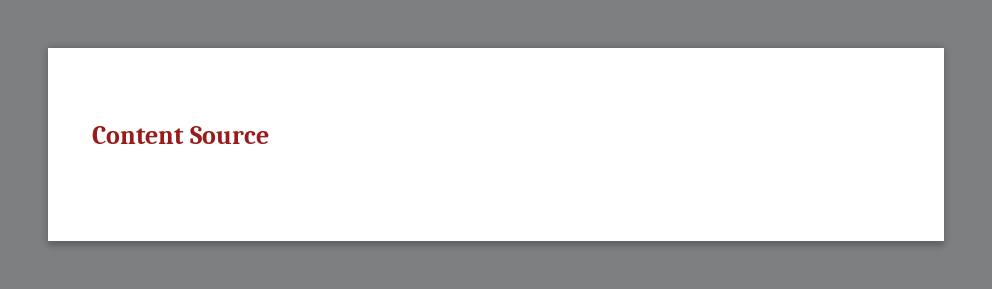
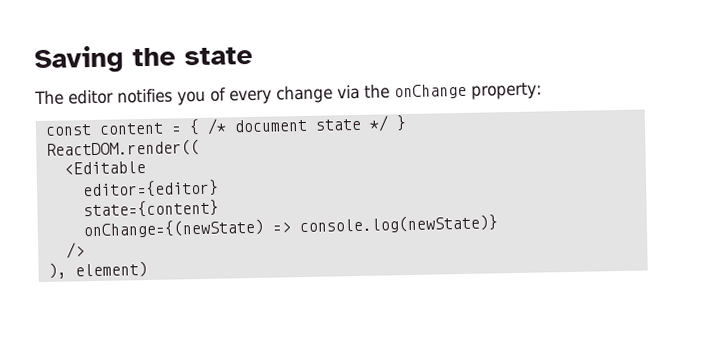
- Content Source
+ Saving the state
+ The editor notifies you of every change via the onChange property:
+ const content = { /* document state */ }
+ ReactDOM.render((
+ <Editable
+ editor={editor}
+ state={content}
+ onChange={(newState) => console.log(newState)}
+ />
+ ), element)

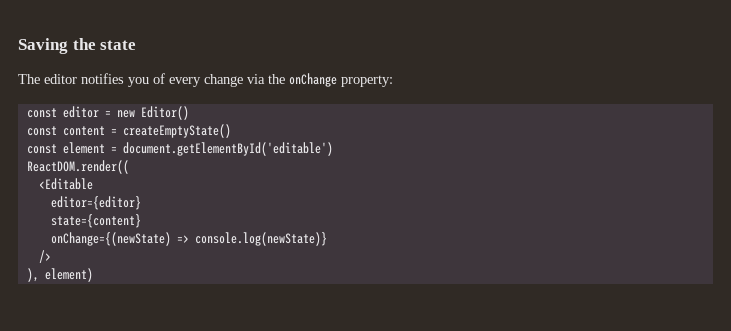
- const content = { /* document state */ }
+ const editor = new Editor()
+ const content = createEmptyState()
+ const element = document.getElementById('editable')

